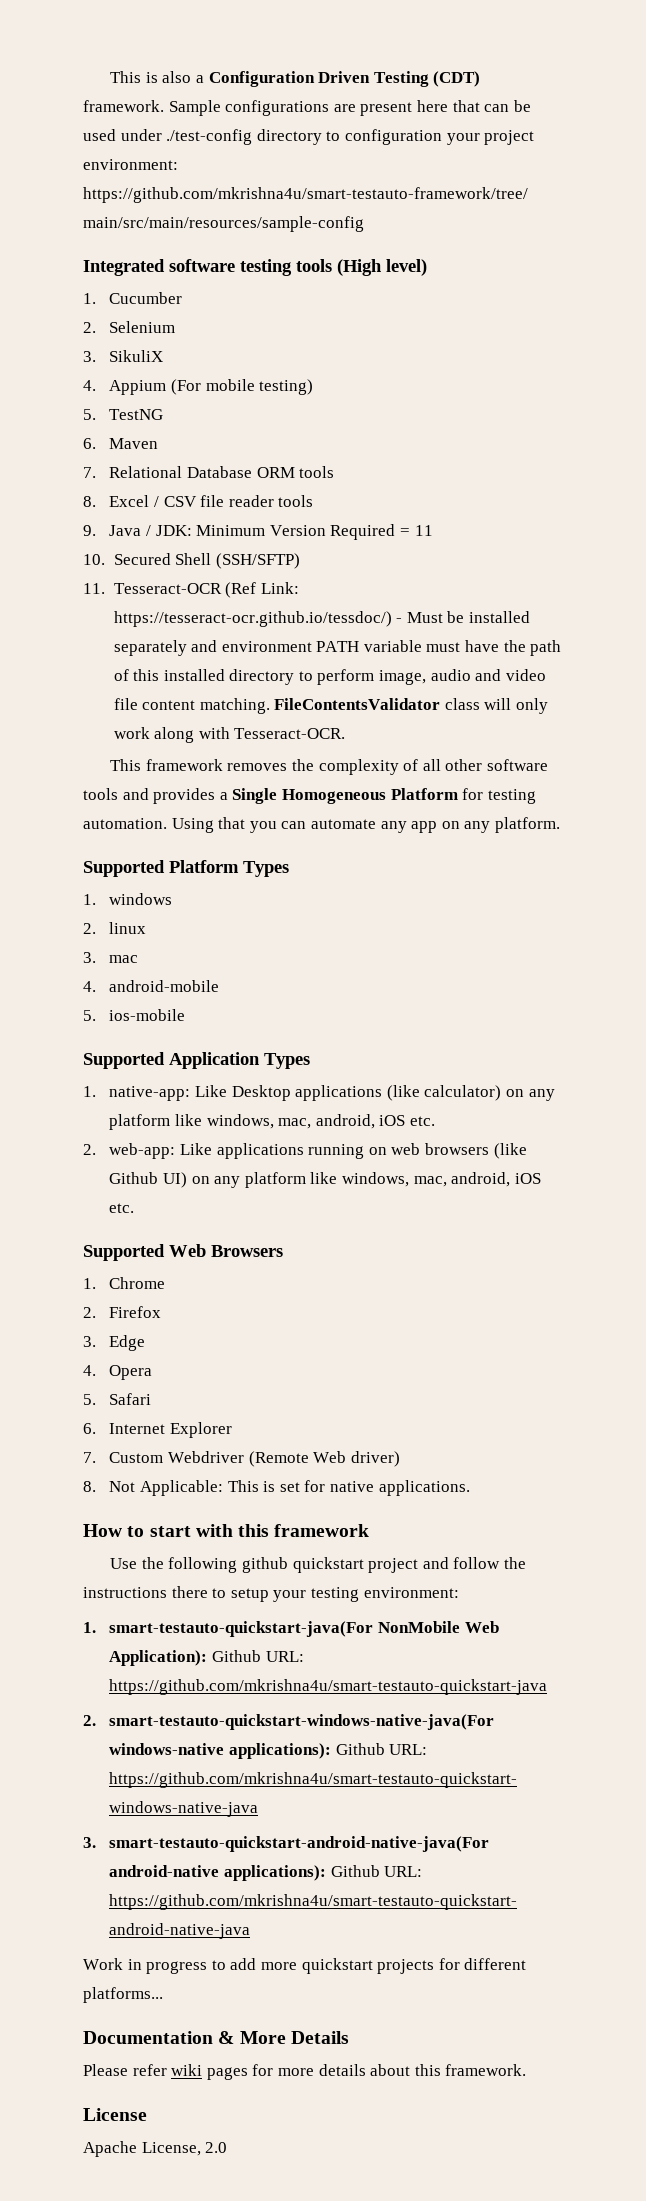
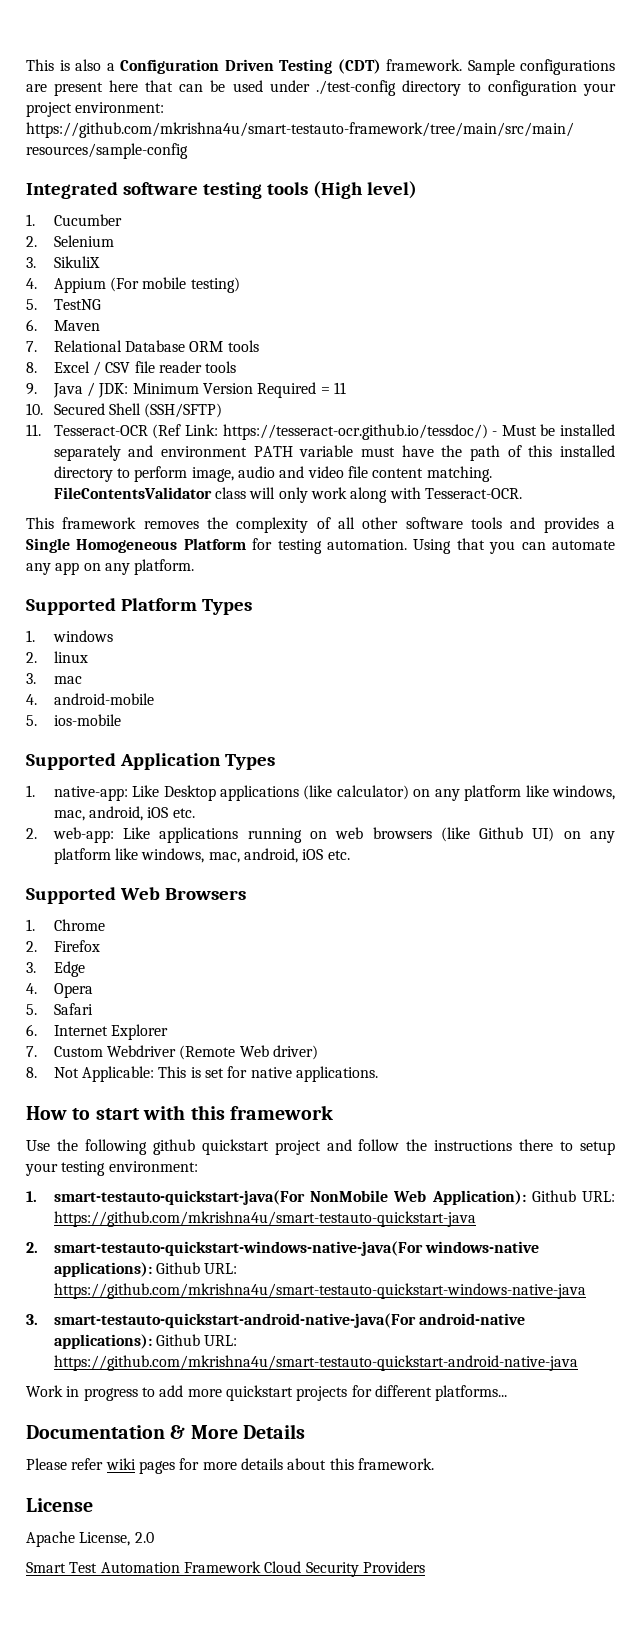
+ Smart Test Automation Framework Cloud Security Providers

